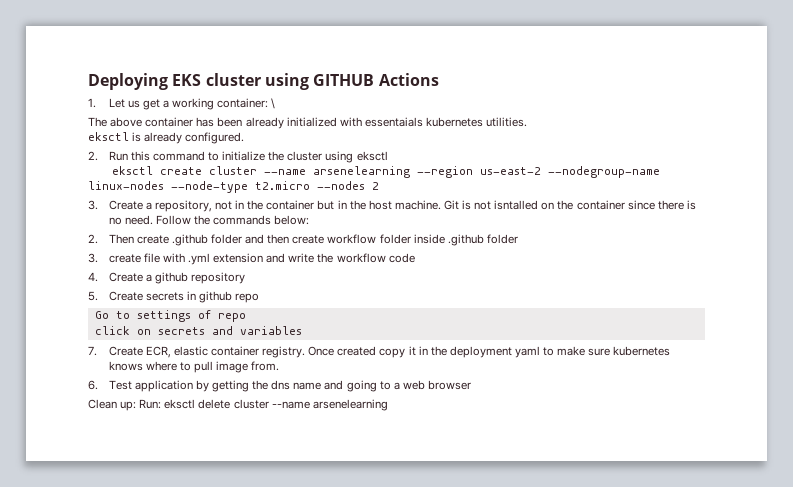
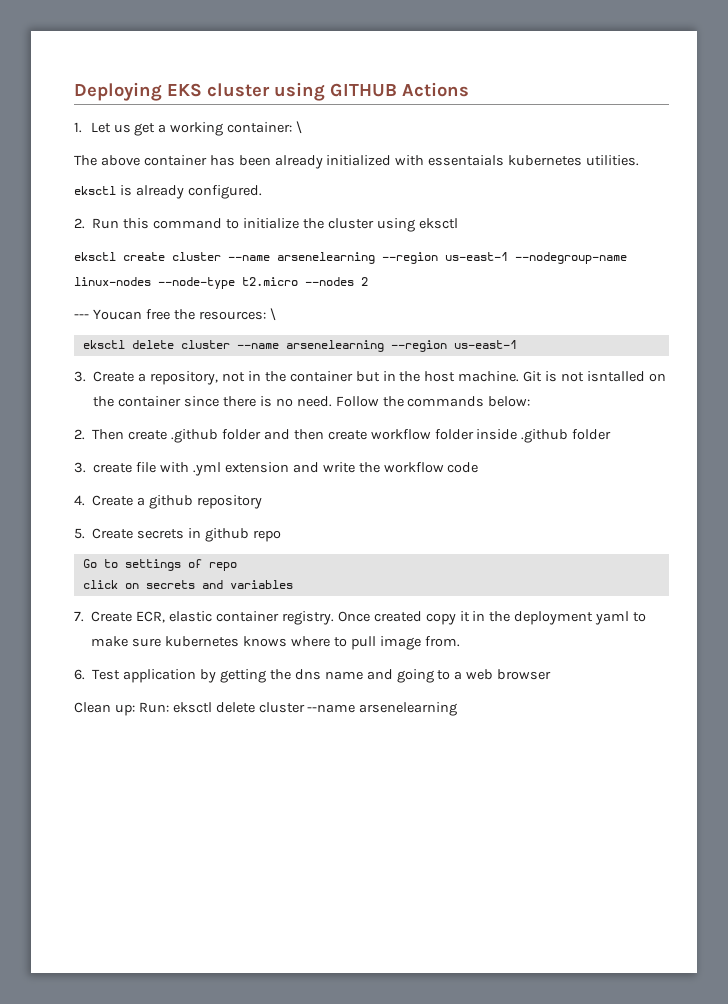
- eksctl create cluster --name arsenelearning --region us-east-2 --nodegroup-name linux-nodes --node-type t2.micro --nodes 2
+ eksctl create cluster --name arsenelearning --region us-east-1 --nodegroup-name linux-nodes --node-type t2.micro --nodes 2
+ --- Youcan free the resources: \
+ eksctl delete cluster --name arsenelearning --region us-east-1

